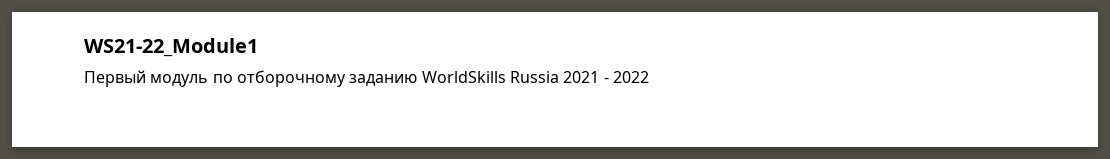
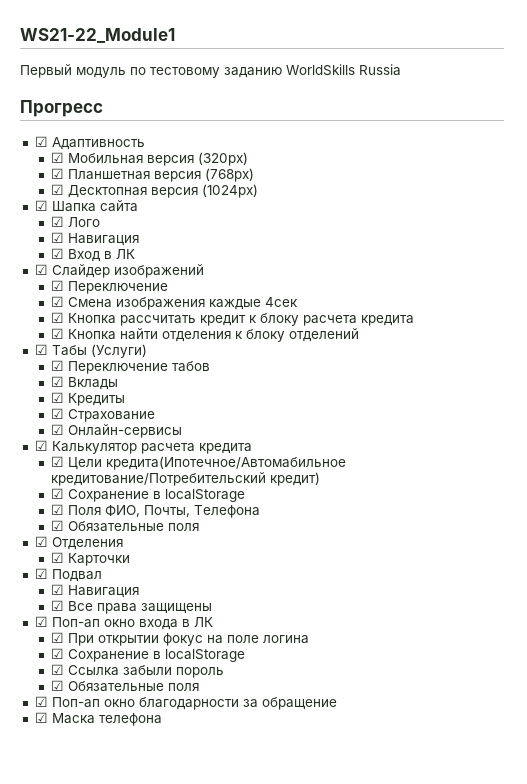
- Первый модуль по отборочному заданию WorldSkills Russia 2021 - 2022
+ Первый модуль по тестовому заданию WorldSkills Russia
+ Прогресс
+ ☑ Адаптивность
+ ☑ Мобильная версия (320px)
+ ☑ Планшетная версия (768px)
+ ☑ Десктопная версия (1024px)
+ ☑ Шапка сайта
+ ☑ Лого
+ ☑ Навигация
+ ☑ Вход в ЛК
+ ☑ Слайдер изображений
+ ☑ Переключение
+ ☑ Смена изображения каждые 4сек
+ ☑ Кнопка рассчитать кредит к блоку расчета кредита
+ ☑ Кнопка найти отделения к блоку отделений
+ ☑ Табы (Услуги)
+ ☑ Переключение табов
+ ☑ Вклады
+ ☑ Кредиты
+ ☑ Страхование
+ ☑ Онлайн-сервисы
+ ☑ Калькулятор расчета кредита
+ ☑ Цели кредита(Ипотечное/Автомабильное кредитование/Потребительский кредит)
+ ☑ Сохранение в localStorage
+ ☑ Поля ФИО, Почты, Телефона
+ ☑ Обязательные поля
+ ☑ Отделения
+ ☑ Карточки
+ ☑ Подвал
+ ☑ Навигация
+ ☑ Все права защищены
+ ☑ Поп-ап окно входа в ЛК
+ ☑ При открытии фокус на поле логина
+ ☑ Сохранение в localStorage
+ ☑ Ссылка забыли пороль
+ ☑ Обязательные поля
+ ☑ Поп-ап окно благодарности за обращение
+ ☑ Маска телефона

